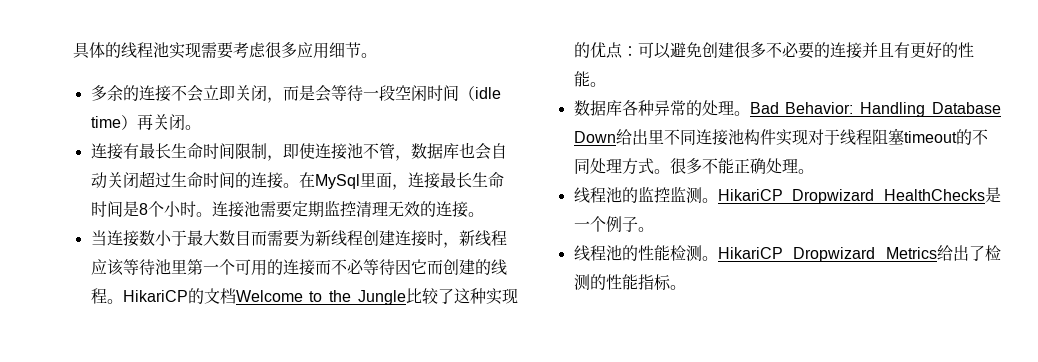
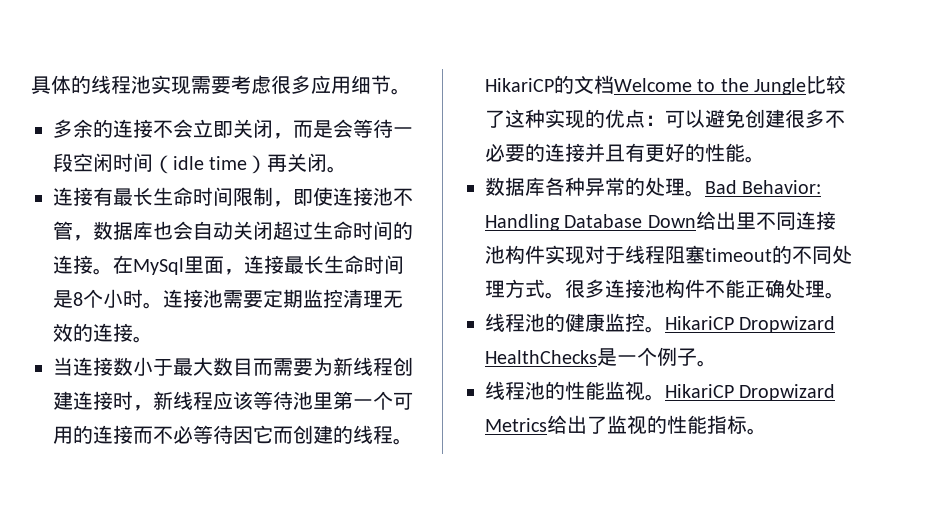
- 很多不能正确处理。
+ 很多连接池构件不能正确处理。
- 线程池的监控监测。
+ 线程池的健康监控。
- 线程池的性能检测。
+ 线程池的性能监视。
- HikariCP Dropwizard Metrics给出了检测的性能指标。
+ HikariCP Dropwizard Metrics给出了监视的性能指标。

